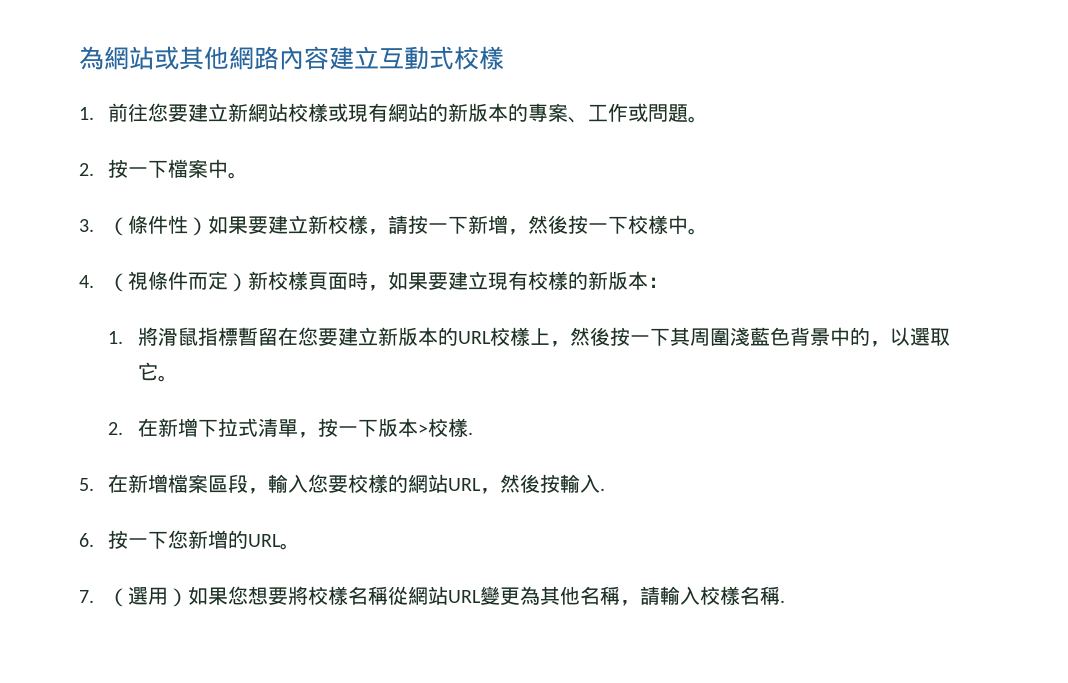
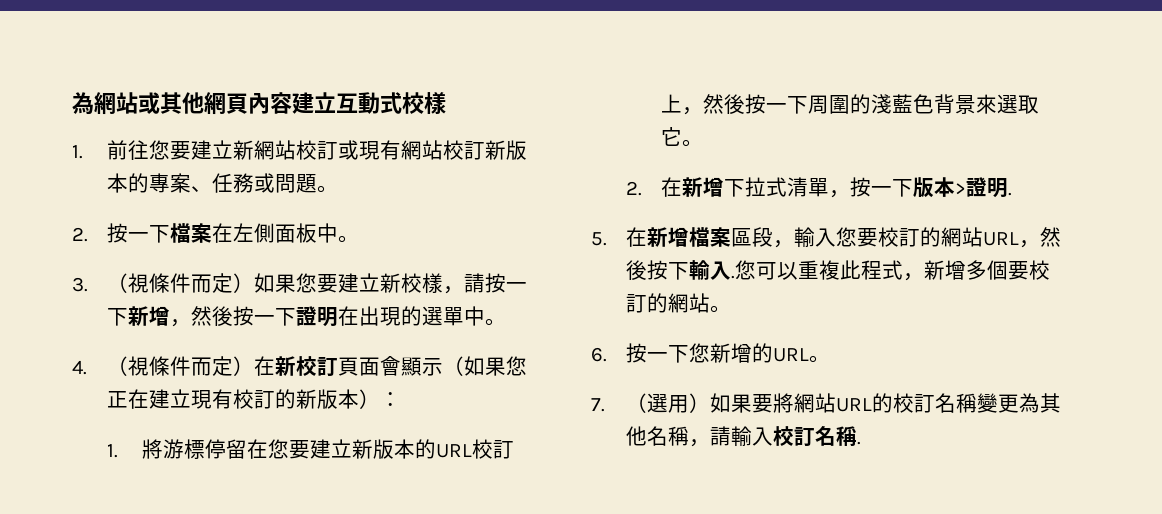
- 為網站或其他網路內容建立互動式校樣
+ 為網站或其他網頁內容建立互動式校樣
- 1.前往您要建立新網站校樣或現有網站的新版本的專案、工作或問題。
+ 1.前往您要建立新網站校訂或現有網站校訂新版本的專案、任務或問題。
- 2.按一下檔案中。
+ 2.按一下檔案在左側面板中。
- 3.（條件性）如果要建立新校樣，請按一下新增，然後按一下校樣中。
+ 3.（視條件而定）如果您要建立新校樣，請按一下新增，然後按一下證明在出現的選單中。
- 4.（視條件而定）新校樣頁面時，如果要建立現有校樣的新版本：
+ 4.（視條件而定）在新校訂頁面會顯示（如果您正在建立現有校訂的新版本）：
- 1.將滑鼠指標暫留在您要建立新版本的URL校樣上，然後按一下其周圍淺藍色背景中的，以選取它。
+ 1.將游標停留在您要建立新版本的URL校訂上，然後按一下周圍的淺藍色背景來選取它。
- 2.在新增下拉式清單，按一下版本>校樣.
+ 2.在新增下拉式清單，按一下版本>證明.
- 5.在新增檔案區段，輸入您要校樣的網站URL，然後按輸入.
+ 5.在新增檔案區段，輸入您要校訂的網站URL，然後按下輸入.您可以重複此程式，新增多個要校訂的網站。
- 7.（選用）如果您想要將校樣名稱從網站URL變更為其他名稱，請輸入校樣名稱.
+ 7.（選用）如果要將網站URL的校訂名稱變更為其他名稱，請輸入校訂名稱.

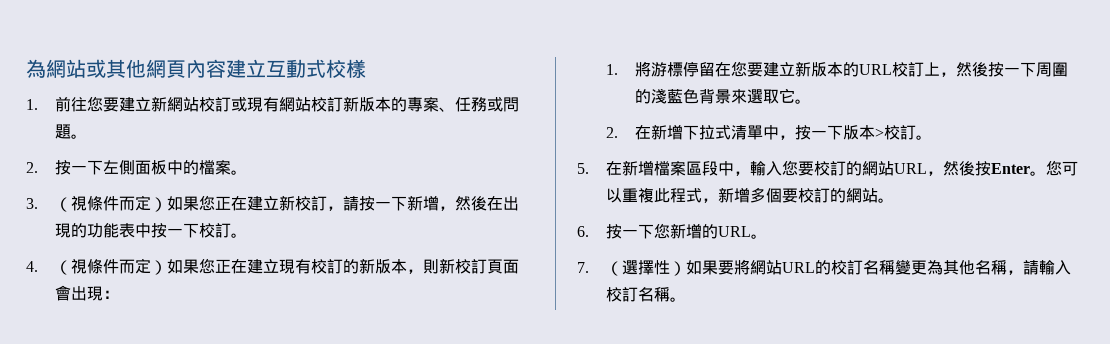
- 2.按一下檔案在左側面板中。
+ 2.按一下左側面板中的檔案。
- 3.（視條件而定）如果您要建立新校樣，請按一下新增，然後按一下證明在出現的選單中。
+ 3.（視條件而定）如果您正在建立新校訂，請按一下新增，然後在出現的功能表中按一下校訂。
- 4.（視條件而定）在新校訂頁面會顯示（如果您正在建立現有校訂的新版本）：
+ 4.（視條件而定）如果您正在建立現有校訂的新版本，則新校訂頁面會出現：
- 2.在新增下拉式清單，按一下版本>證明.
+ 2.在新增下拉式清單中，按一下版本>校訂。
- 5.在新增檔案區段，輸入您要校訂的網站URL，然後按下輸入.
+ 5.在新增檔案區段中，輸入您要校訂的網站URL，然後按Enter。
- 7.（選用）如果要將網站URL的校訂名稱變更為其他名稱，請輸入校訂名稱.
+ 7.（選擇性）如果要將網站URL的校訂名稱變更為其他名稱，請輸入校訂名稱。

